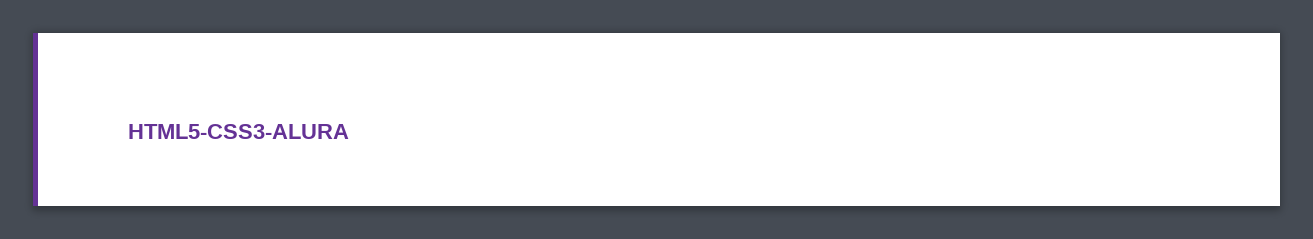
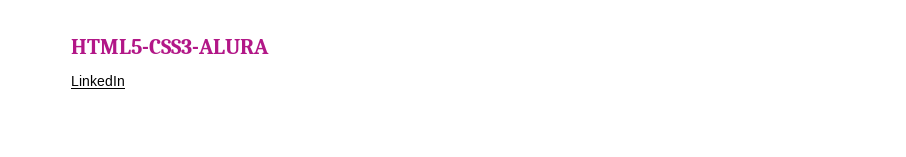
+ LinkedIn

